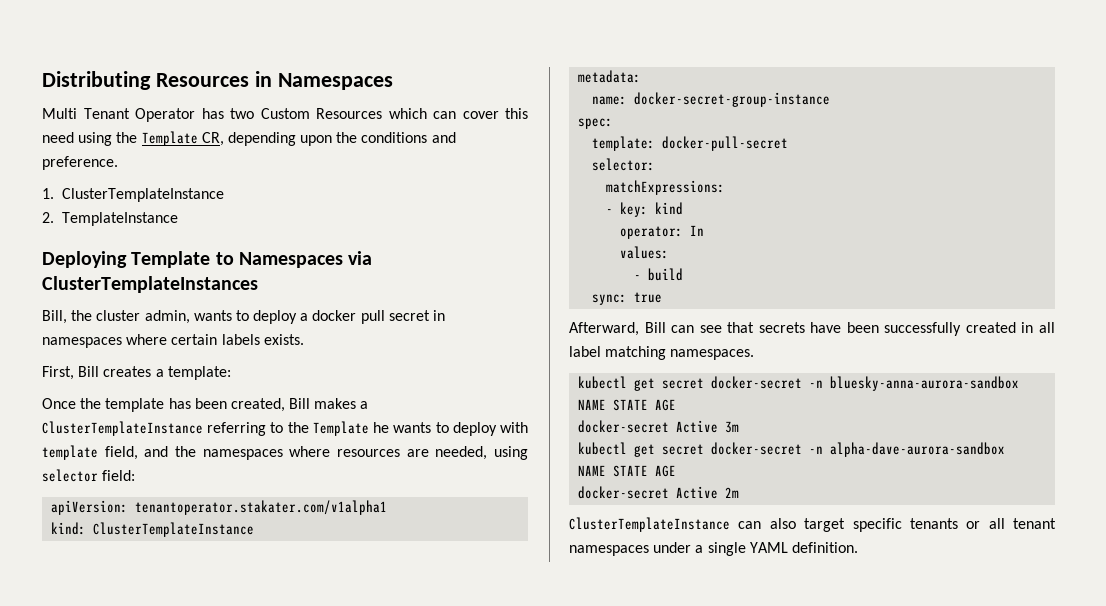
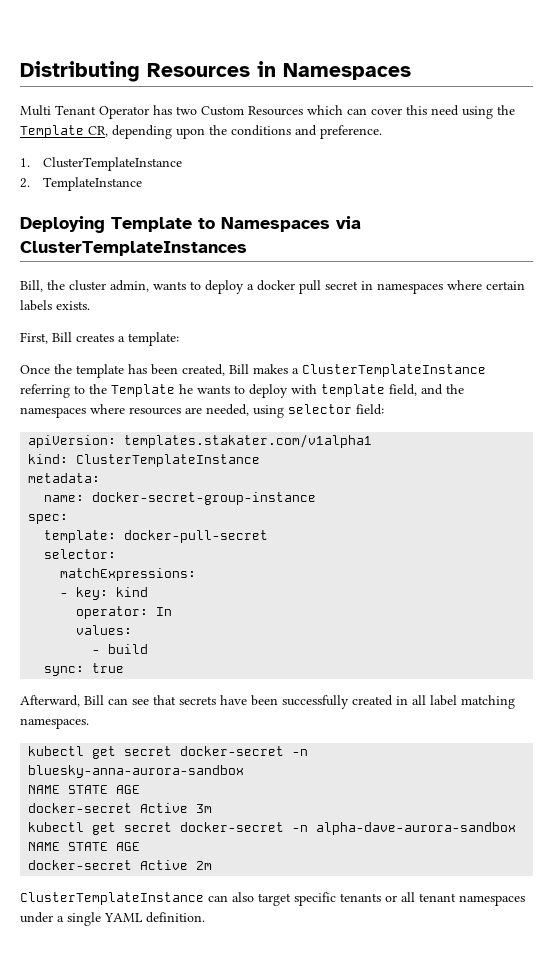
- apiVersion: tenantoperator.stakater.com/v1alpha1
+ apiVersion: templates.stakater.com/v1alpha1

